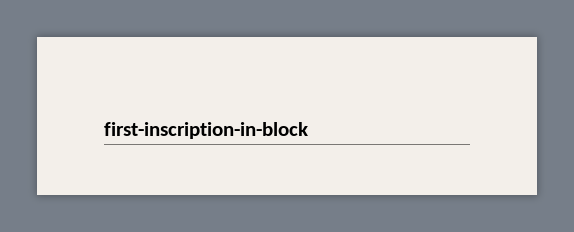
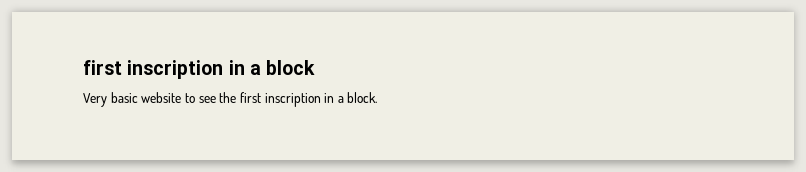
- first-inscription-in-block
+ first inscription in a block
+ Very basic website to see the first inscription in a block.

